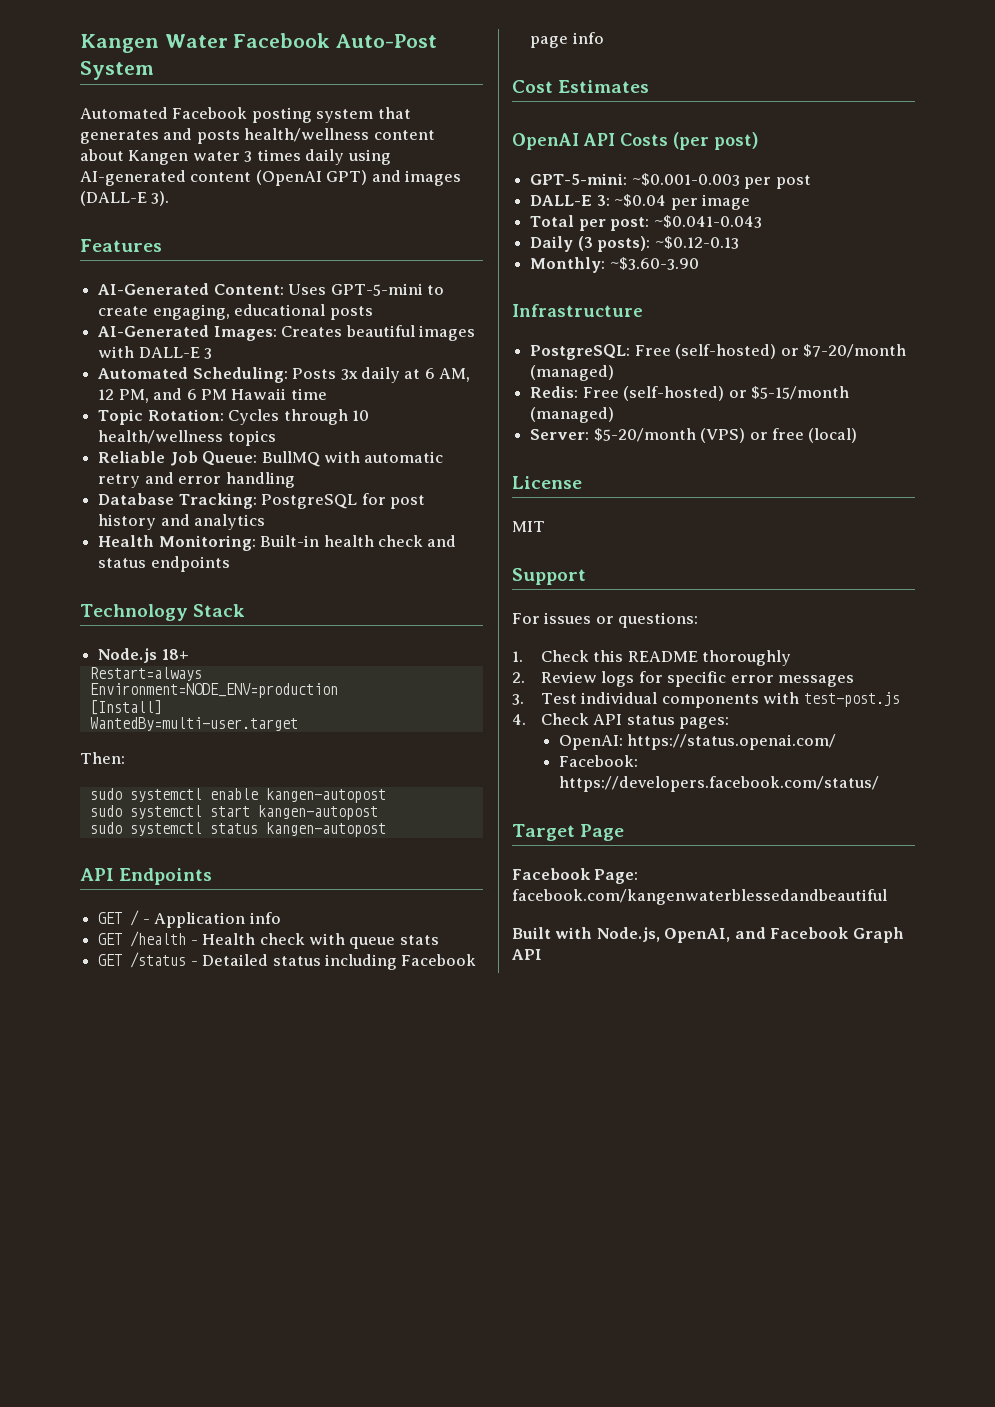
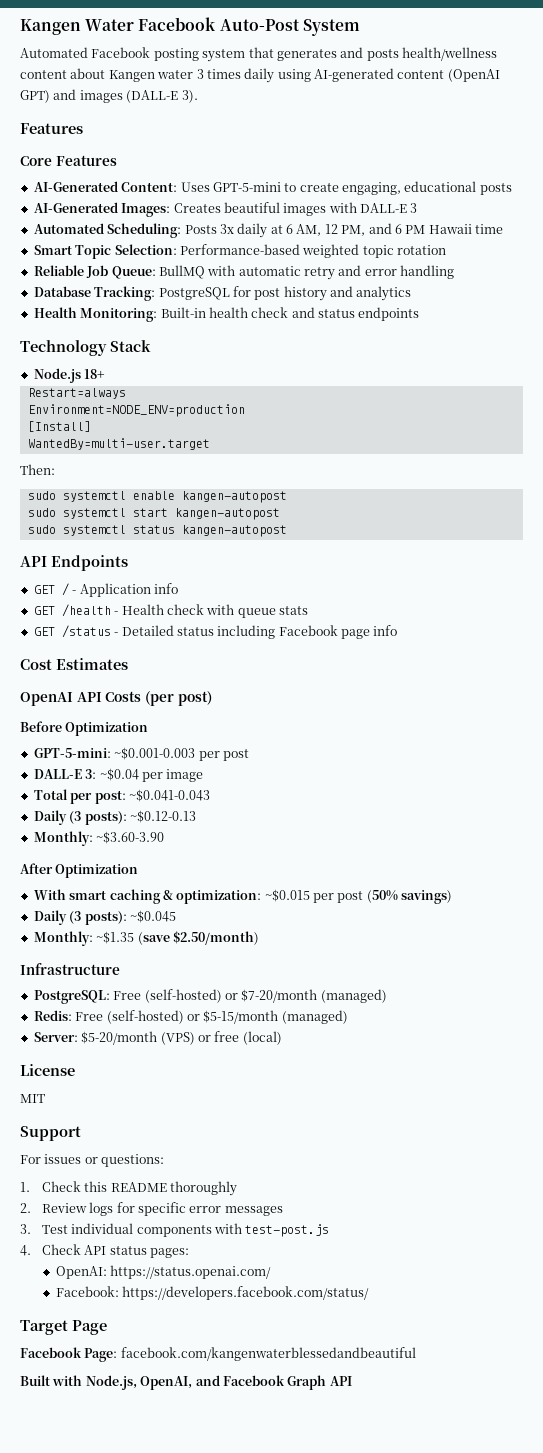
+ Core Features
- Topic Rotation: Cycles through 10 health/wellness topics
+ Smart Topic Selection: Performance-based weighted topic rotation
+ Before Optimization
+ After Optimization
+ With smart caching & optimization: ~$0.015 per post (50% savings)
+ Daily (3 posts): ~$0.045
+ Monthly: ~$1.35 (save $2.50/month)

